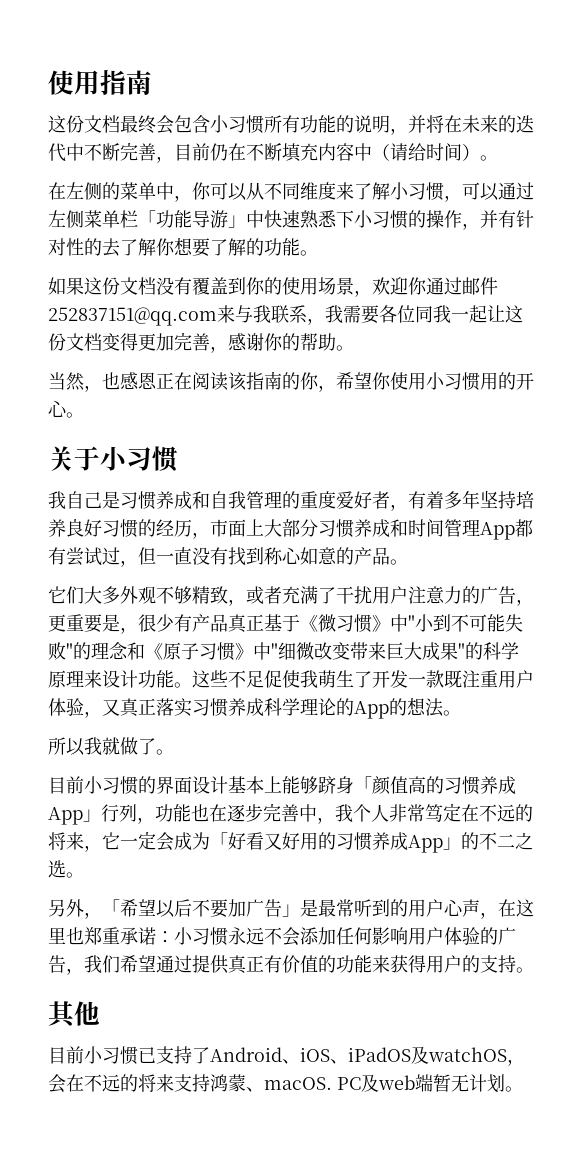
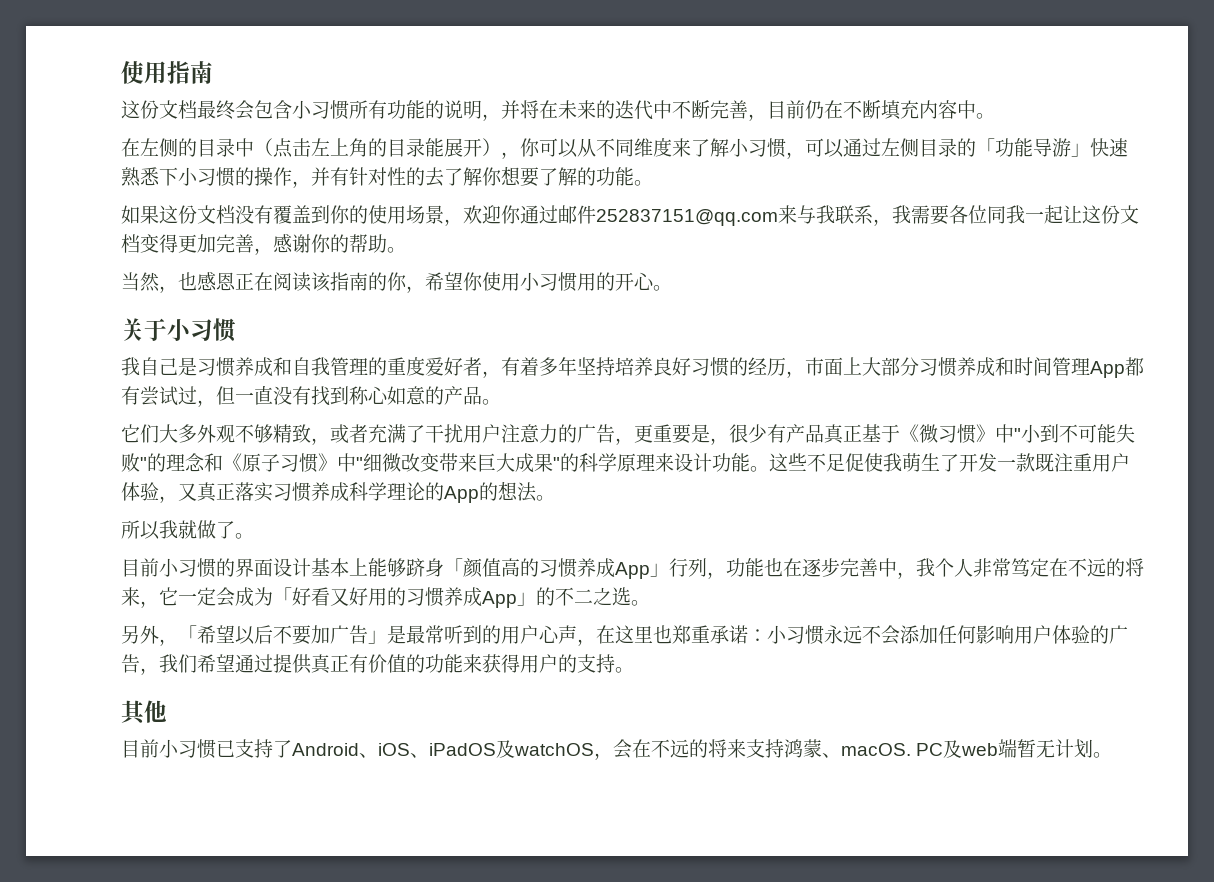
- 这份文档最终会包含小习惯所有功能的说明，并将在未来的迭代中不断完善，目前仍在不断填充内容中（请给时间）。
+ 这份文档最终会包含小习惯所有功能的说明，并将在未来的迭代中不断完善，目前仍在不断填充内容中。
- 在左侧的菜单中，你可以从不同维度来了解小习惯，可以通过左侧菜单栏「功能导游」中快速熟悉下小习惯的操作，并有针对性的去了解你想要了解的功能。
+ 在左侧的目录中（点击左上角的目录能展开），你可以从不同维度来了解小习惯，可以通过左侧目录的「功能导游」快速熟悉下小习惯的操作，并有针对性的去了解你想要了解的功能。

